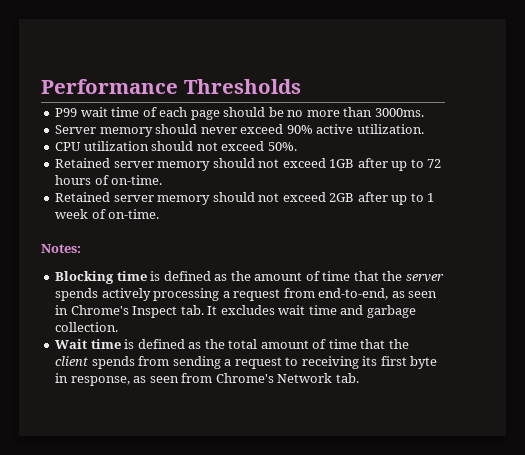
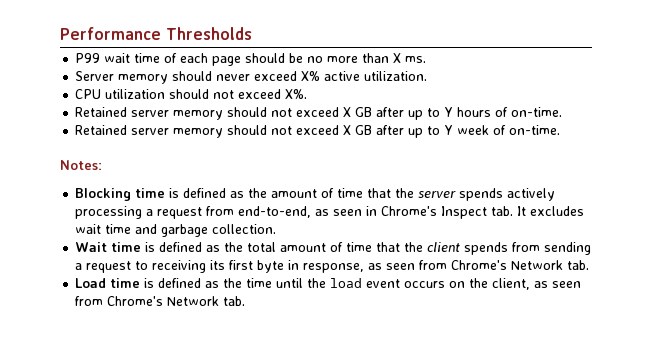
- P99 wait time of each page should be no more than 3000ms.
+ P99 wait time of each page should be no more than X ms.
- Server memory should never exceed 90% active utilization.
+ Server memory should never exceed X% active utilization.
- CPU utilization should not exceed 50%.
- Retained server memory should not exceed 1GB after up to 72 hours of on-time.
+ CPU utilization should not exceed X%.
+ Retained server memory should not exceed X GB after up to Y hours of on-time.
- Retained server memory should not exceed 2GB after up to 1 week of on-time.
+ Retained server memory should not exceed X GB after up to Y week of on-time.
+ Load time is defined as the time until the load event occurs on the client, as seen from Chrome's Network tab.

